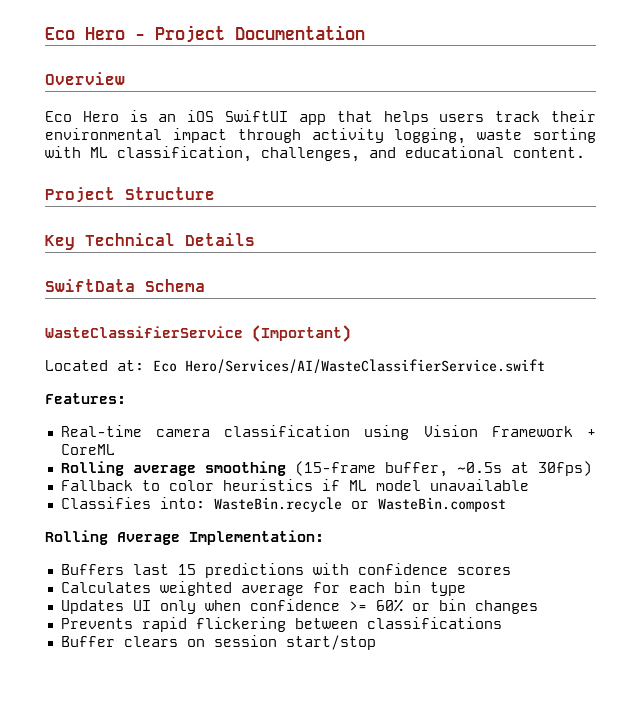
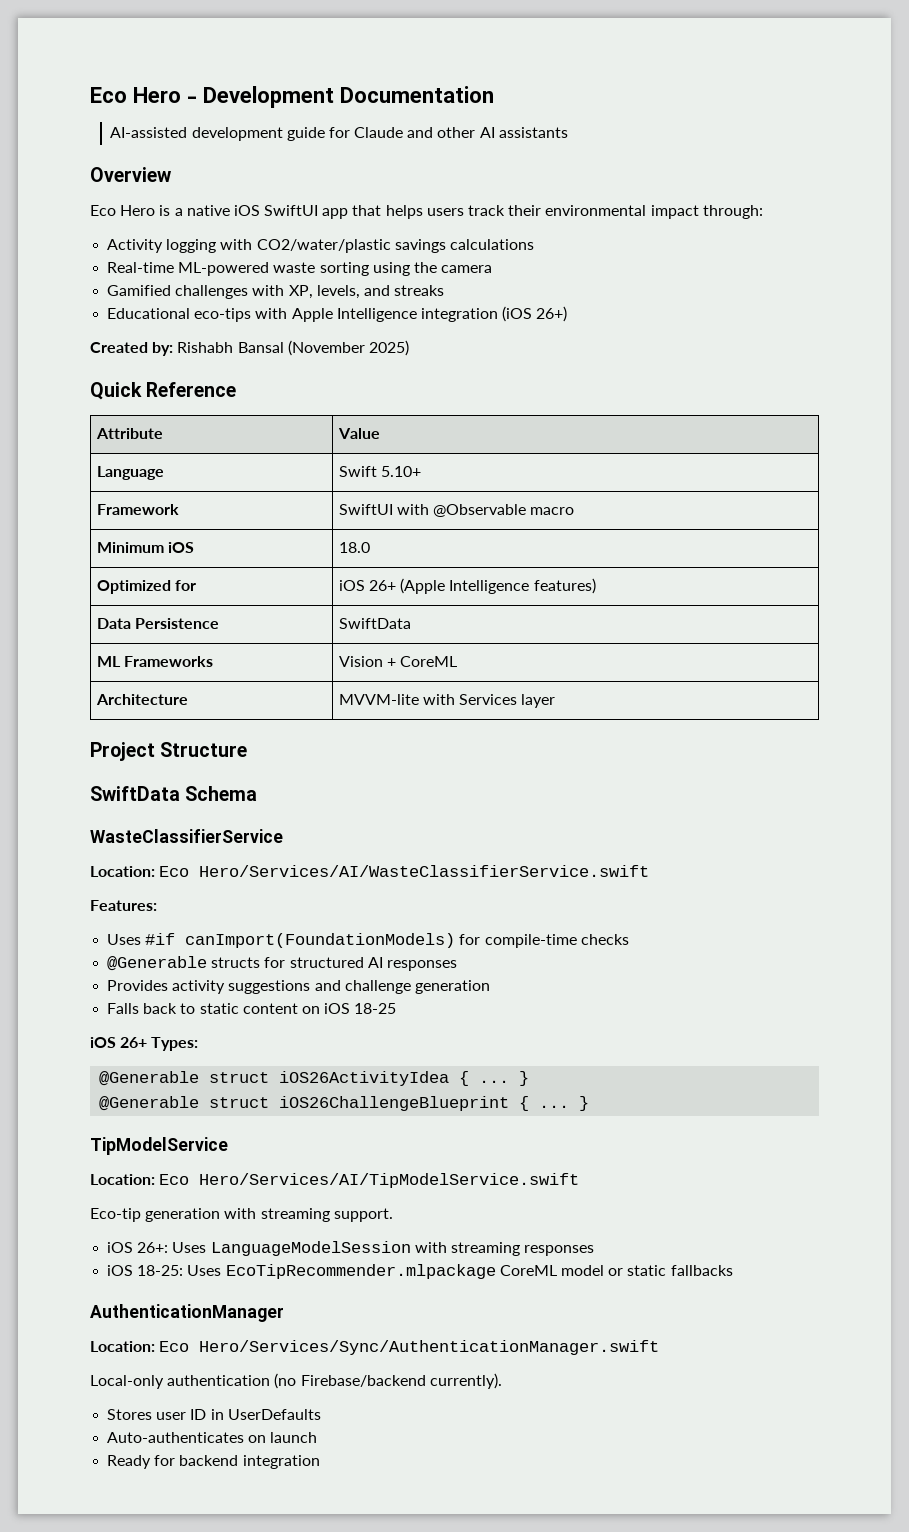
- Eco Hero - Project Documentation
+ Eco Hero - Development Documentation
+ AI-assisted development guide for Claude and other AI assistants
- Eco Hero is an iOS SwiftUI app that helps users track their environmental impact through activity logging, waste sorting with ML classification, challenges, and educational content.
+ Eco Hero is a native iOS SwiftUI app that helps users track their environmental impact through:
+ Activity logging with CO2/water/plastic savings calculations
+ Real-time ML-powered waste sorting using the camera
+ Gamified challenges with XP, levels, and streaks
+ Educational eco-tips with Apple Intelligence integration (iOS 26+)
+ Created by: Rishabh Bansal (November 2025)
+ Quick Reference
+ Attribute | Value
+ Language | Swift 5.10+
+ Framework | SwiftUI with @Observable macro
+ Minimum iOS | 18.0
+ Optimized for | iOS 26+ (Apple Intelligence features)
+ Data Persistence | SwiftData
+ ML Frameworks | Vision + CoreML
+ Architecture | MVVM-lite with Services layer
- Key Technical Details
- WasteClassifierService (Important)
- Located at: Eco Hero/Services/AI/WasteClassifierService.swift
+ WasteClassifierService
+ Location: Eco Hero/Services/AI/WasteClassifierService.swift
- Real-time camera classification using Vision Framework + CoreML
- Rolling average smoothing (15-frame buffer, ~0.5s at 30fps)
- Fallback to color heuristics if ML model unavailable
- Classifies into: WasteBin.recycle or WasteBin.compost
- Rolling Average Implementation:
- Buffers last 15 predictions with confidence scores
- Calculates weighted average for each bin type
- Updates UI only when confidence >= 60% or bin changes
- Prevents rapid flickering between classifications
- Buffer clears on session start/stop
+ Uses #if canImport(FoundationModels) for compile-time checks
+ @Generable structs for structured AI responses
+ Provides activity suggestions and challenge generation
+ Falls back to static content on iOS 18-25
+ iOS 26+ Types:
+ @Generable struct iOS26ActivityIdea { ... }
+ @Generable struct iOS26ChallengeBlueprint { ... }
+ TipModelService
+ Location: Eco Hero/Services/AI/TipModelService.swift
+ Eco-tip generation with streaming support.
+ iOS 26+: Uses LanguageModelSession with streaming responses
+ iOS 18-25: Uses EcoTipRecommender.mlpackage CoreML model or static fallbacks
+ AuthenticationManager
+ Location: Eco Hero/Services/Sync/AuthenticationManager.swift
+ Local-only authentication (no Firebase/backend currently).
+ Stores user ID in UserDefaults
+ Auto-authenticates on launch
+ Ready for backend integration

